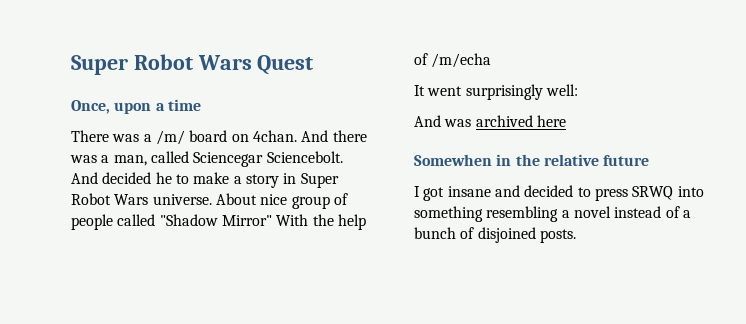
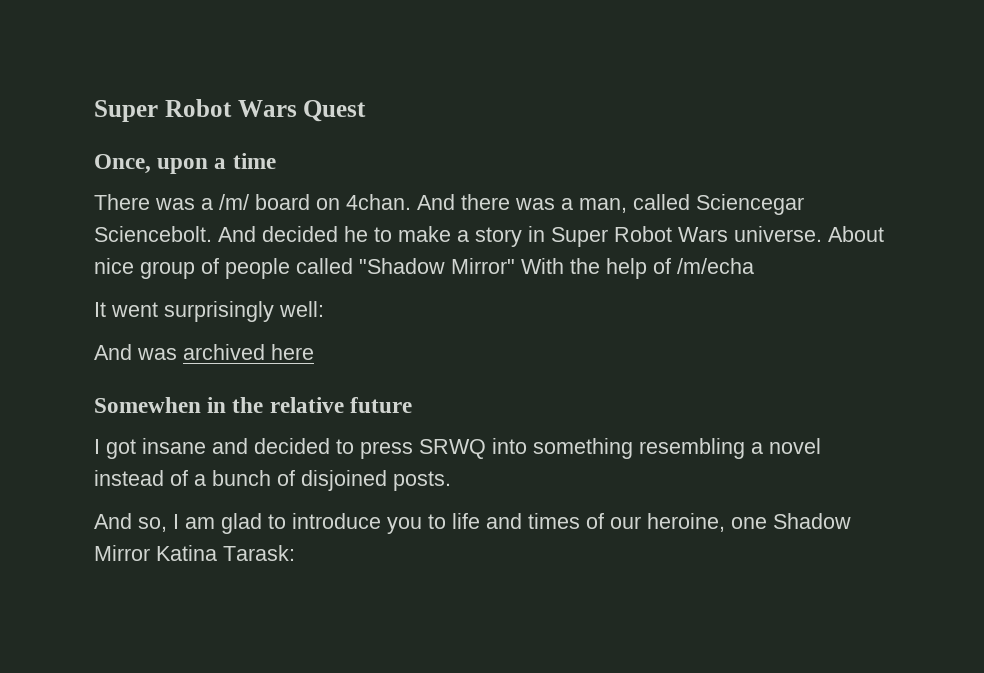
+ And so, I am glad to introduce you to life and times of our heroine, one Shadow Mirror Katina Tarask:

